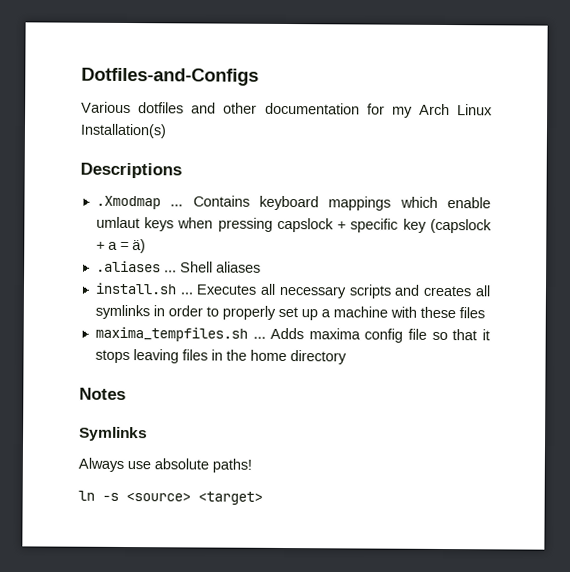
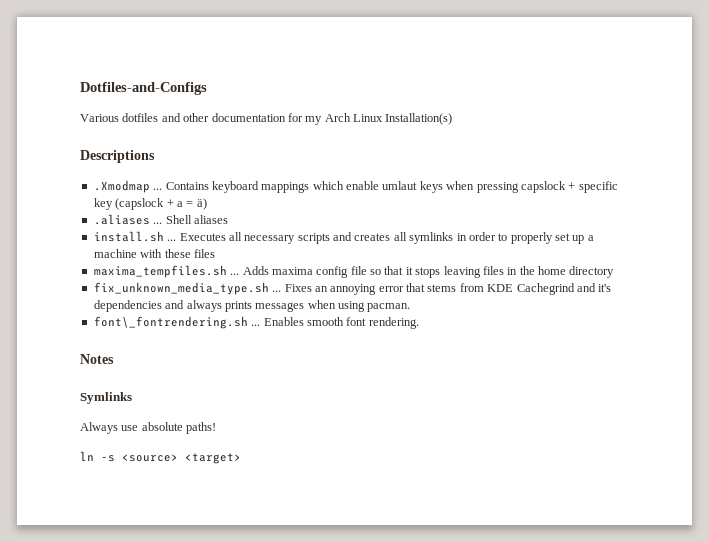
+ fix_unknown_media_type.sh ... Fixes an annoying error that stems from KDE Cachegrind and it's dependencies and always prints messages when using pacman.
+ font\_fontrendering.sh ... Enables smooth font rendering.

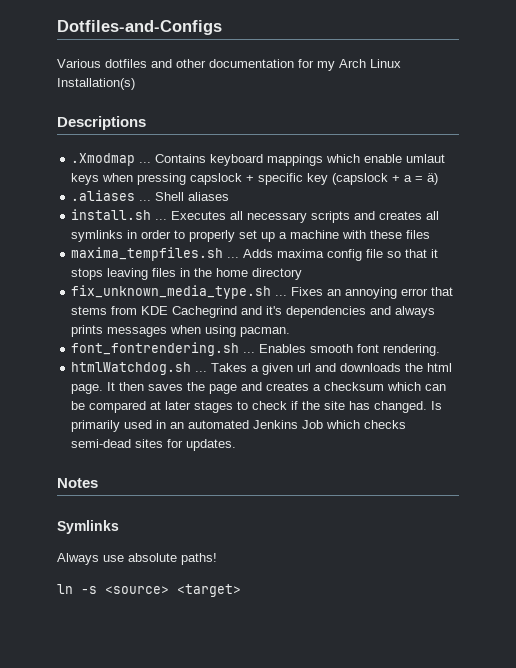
- font\_fontrendering.sh ...
+ font_fontrendering.sh ...
+ htmlWatchdog.sh ... Takes a given url and downloads the html page. It then saves the page and creates a checksum which can be compared at later stages to check if the site has changed. Is primarily used in an automated Jenkins Job which checks semi-dead sites for updates.

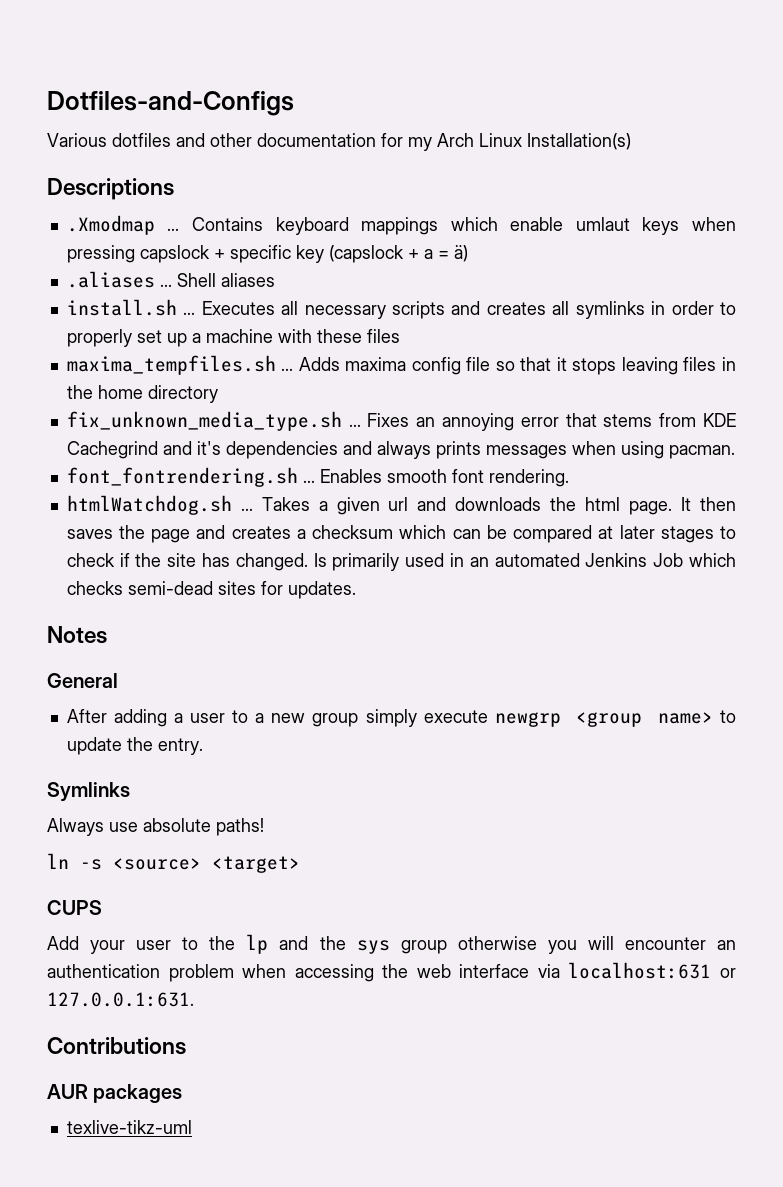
+ General
+ After adding a user to a new group simply execute newgrp <group name> to update the entry.
+ CUPS
+ Add your user to the lp and the sys group otherwise you will encounter an authentication problem when accessing the web interface via localhost:631 or 127.0.0.1:631.
+ Contributions
+ AUR packages
+ texlive-tikz-uml

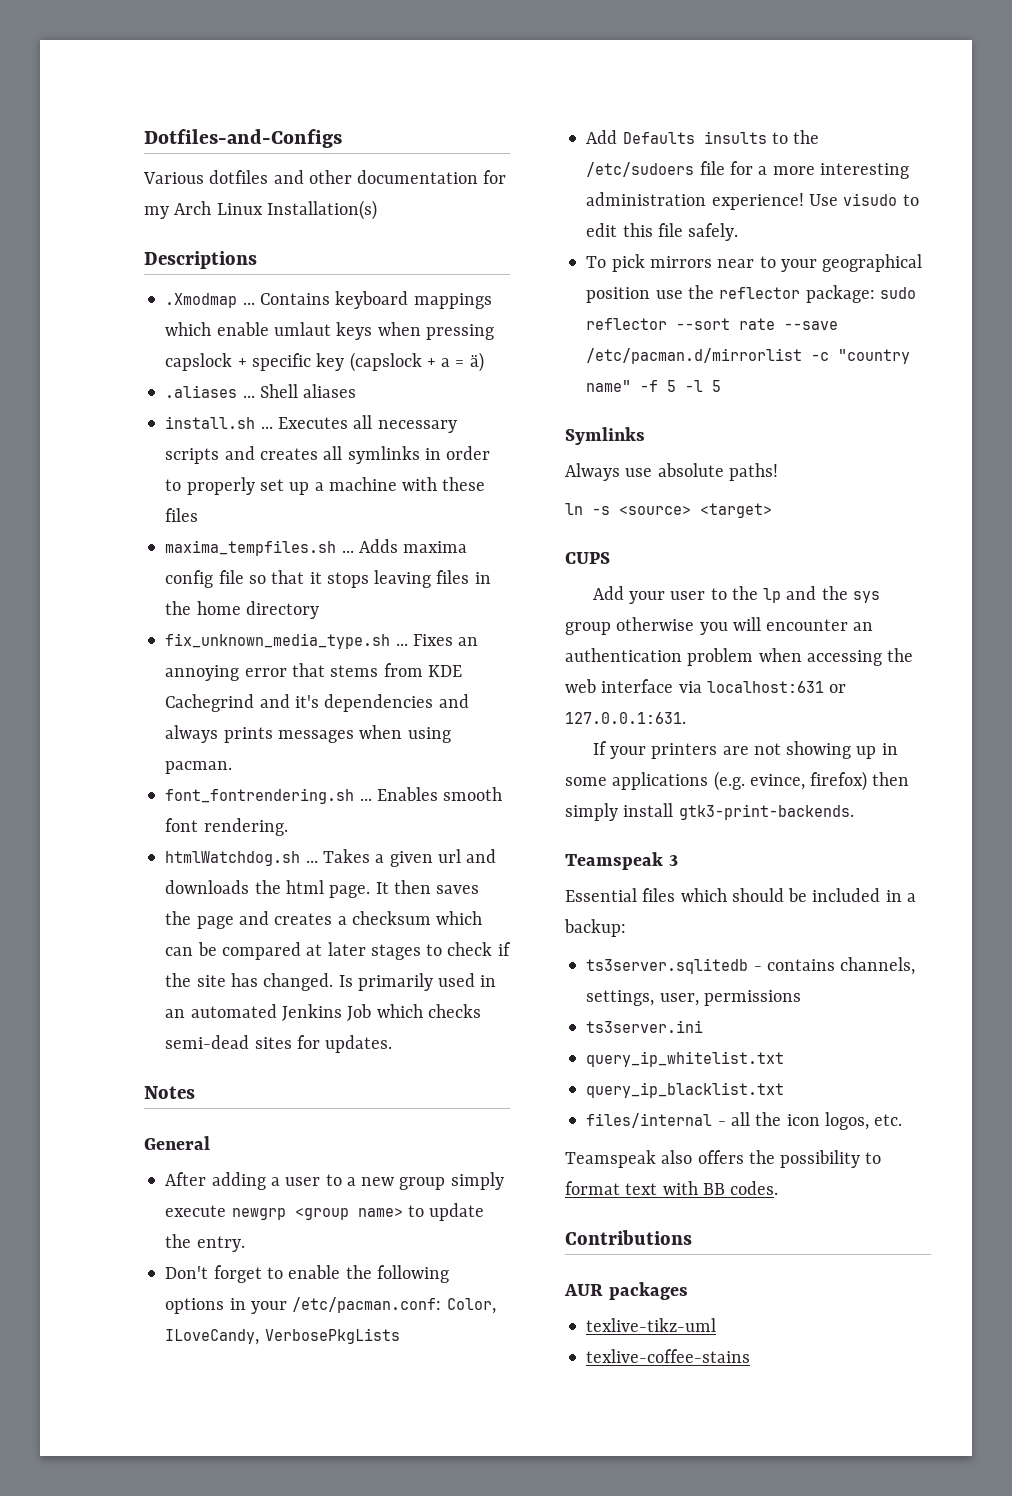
+ Don't forget to enable the following options in your /etc/pacman.conf: Color, ILoveCandy, VerbosePkgLists
+ Add Defaults insults to the /etc/sudoers file for a more interesting administration experience! Use visudo to edit this file safely.
+ To pick mirrors near to your geographical position use the reflector package: sudo reflector --sort rate --save /etc/pacman.d/mirrorlist -c "country name" -f 5 -l 5
+ If your printers are not showing up in some applications (e.g. evince, firefox) then simply install gtk3-print-backends.
+ Teamspeak 3
+ Essential files which should be included in a backup:
+ ts3server.sqlitedb - contains channels, settings, user, permissions
+ ts3server.ini
+ query_ip_whitelist.txt
+ query_ip_blacklist.txt
+ files/internal - all the icon logos, etc.
+ Teamspeak also offers the possibility to format text with BB codes.
+ texlive-coffee-stains

